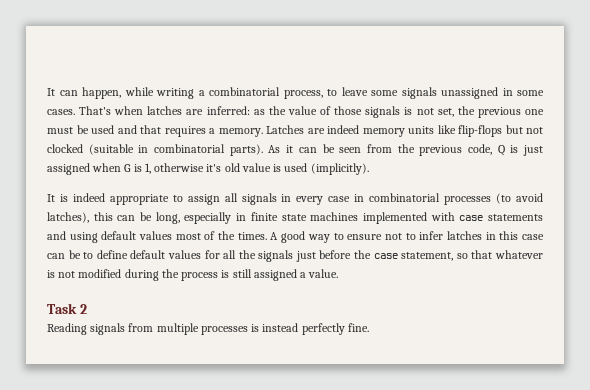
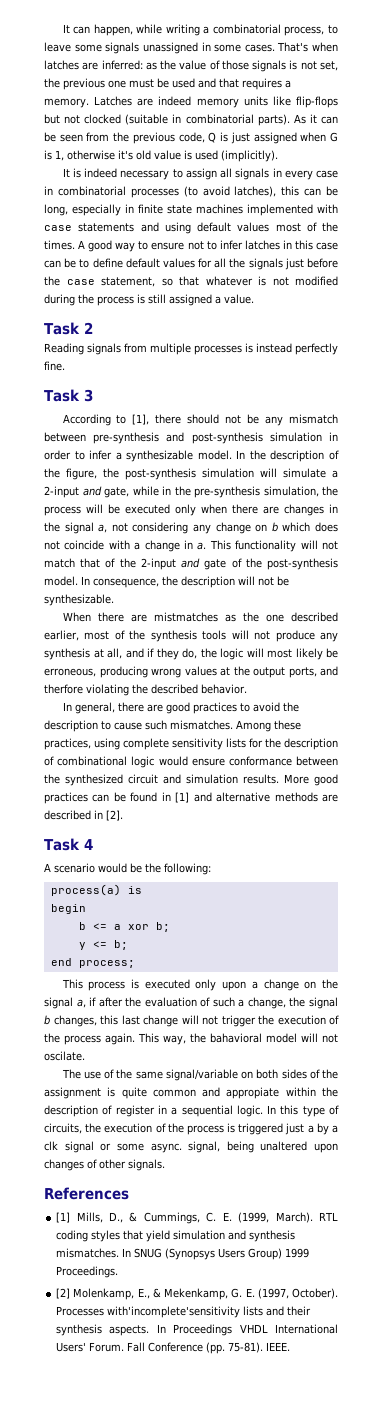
- It is indeed appropriate to assign all signals in every case in combinatorial processes (to avoid latches), this can be long, especially in finite state machines implemented with case statements and using default values most of the times.
+ It is indeed necessary to assign all signals in every case in combinatorial processes (to avoid latches), this can be long, especially in finite state machines implemented with case statements and using default values most of the times.
+ Task 3
+ According to [1], there should not be any mismatch between pre-synthesis and post-synthesis simulation in order to infer a synthesizable model. In the description of the figure, the post-synthesis simulation will simulate a 2-input and gate, while in the pre-synthesis simulation, the process will be executed only when there are changes in the signal a, not considering any change on b which does not coincide with a change in a. This functionality will not match that of the 2-input and gate of the post-synthesis model. In consequence, the description will not be synthesizable.
+ When there are mistmatches as the one described earlier, most of the synthesis tools will not produce any synthesis at all, and if they do, the logic will most likely be erroneous, producing wrong values at the output ports, and therfore violating the described behavior.
+ In general, there are good practices to avoid the description to cause such mismatches. Among these practices, using complete sensitivity lists for the description of combinational logic would ensure conformance between the synthesized circuit and simulation results. More good practices can be found in [1] and alternative methods are described in [2].
+ Task 4
+ A scenario would be the following:
+ process(a) is
+ begin
+ b <= a xor b;
+ y <= b;
+ end process;
+ This process is executed only upon a change on the signal a, if after the evaluation of such a change, the signal b changes, this last change will not trigger the execution of the process again. This way, the bahavioral model will not oscilate.
+ The use of the same signal/variable on both sides of the assignment is quite common and appropiate within the description of register in a sequential logic. In this type of circuits, the execution of the process is triggered just a by a clk signal or some async. signal, being unaltered upon changes of other signals.
+ References
+ [1] Mills, D., & Cummings, C. E. (1999, March). RTL coding styles that yield simulation and synthesis mismatches. In SNUG (Synopsys Users Group) 1999 Proceedings.
+ [2] Molenkamp, E., & Mekenkamp, G. E. (1997, October). Processes with'incomplete'sensitivity lists and their synthesis aspects. In Proceedings VHDL International Users' Forum. Fall Conference (pp. 75-81). IEEE.

